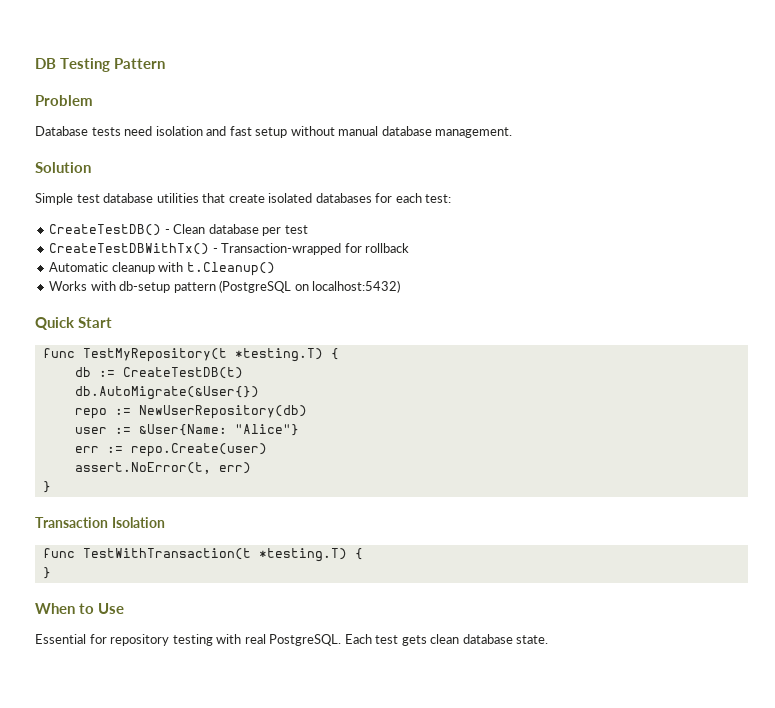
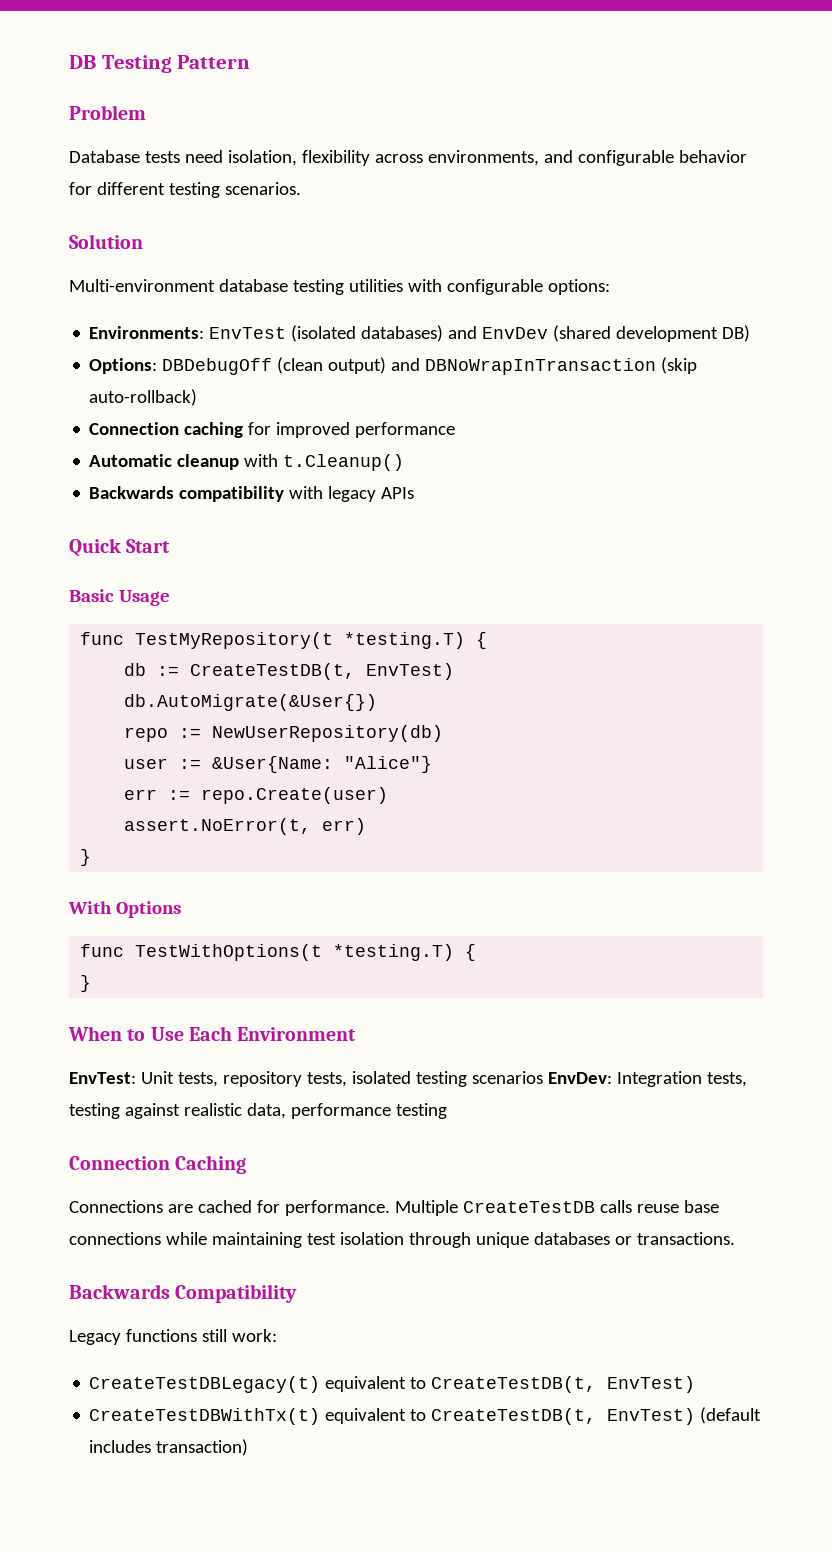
- Database tests need isolation and fast setup without manual database management.
+ Database tests need isolation, flexibility across environments, and configurable behavior for different testing scenarios.
  Solution
- Simple test database utilities that create isolated databases for each test:
- CreateTestDB() - Clean database per test
- CreateTestDBWithTx() - Transaction-wrapped for rollback
+ Multi-environment database testing utilities with configurable options:
+ Environments: EnvTest (isolated databases) and EnvDev (shared development DB)
+ Options: DBDebugOff (clean output) and DBNoWrapInTransaction (skip auto-rollback)
+ Connection caching for improved performance
  Automatic cleanup with t.Cleanup()
- Works with db-setup pattern (PostgreSQL on localhost:5432)
+ Backwards compatibility with legacy APIs
+ Basic Usage
- db := CreateTestDB(t)
+ db := CreateTestDB(t, EnvTest)
- Transaction Isolation
- func TestWithTransaction(t *testing.T) {
+ With Options
+ func TestWithOptions(t *testing.T) {
- When to Use
- Essential for repository testing with real PostgreSQL. Each test gets clean database state.
+ When to Use Each Environment
+ EnvTest: Unit tests, repository tests, isolated testing scenarios EnvDev: Integration tests, testing against realistic data, performance testing
+ Connection Caching
+ Connections are cached for performance. Multiple CreateTestDB calls reuse base connections while maintaining test isolation through unique databases or transactions.
+ Backwards Compatibility
+ Legacy functions still work:
+ CreateTestDBLegacy(t) equivalent to CreateTestDB(t, EnvTest)
+ CreateTestDBWithTx(t) equivalent to CreateTestDB(t, EnvTest) (default includes transaction)

